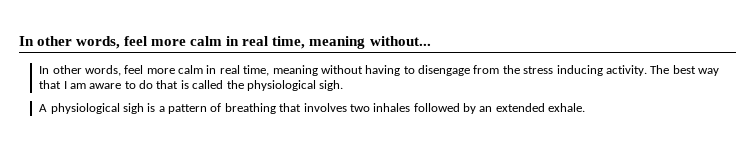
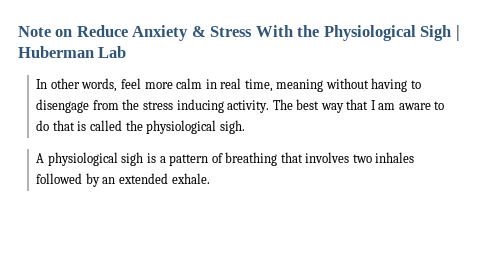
- In other words, feel more calm in real time, meaning without...
+ Note on Reduce Anxiety & Stress With the Physiological Sigh | Huberman Lab

